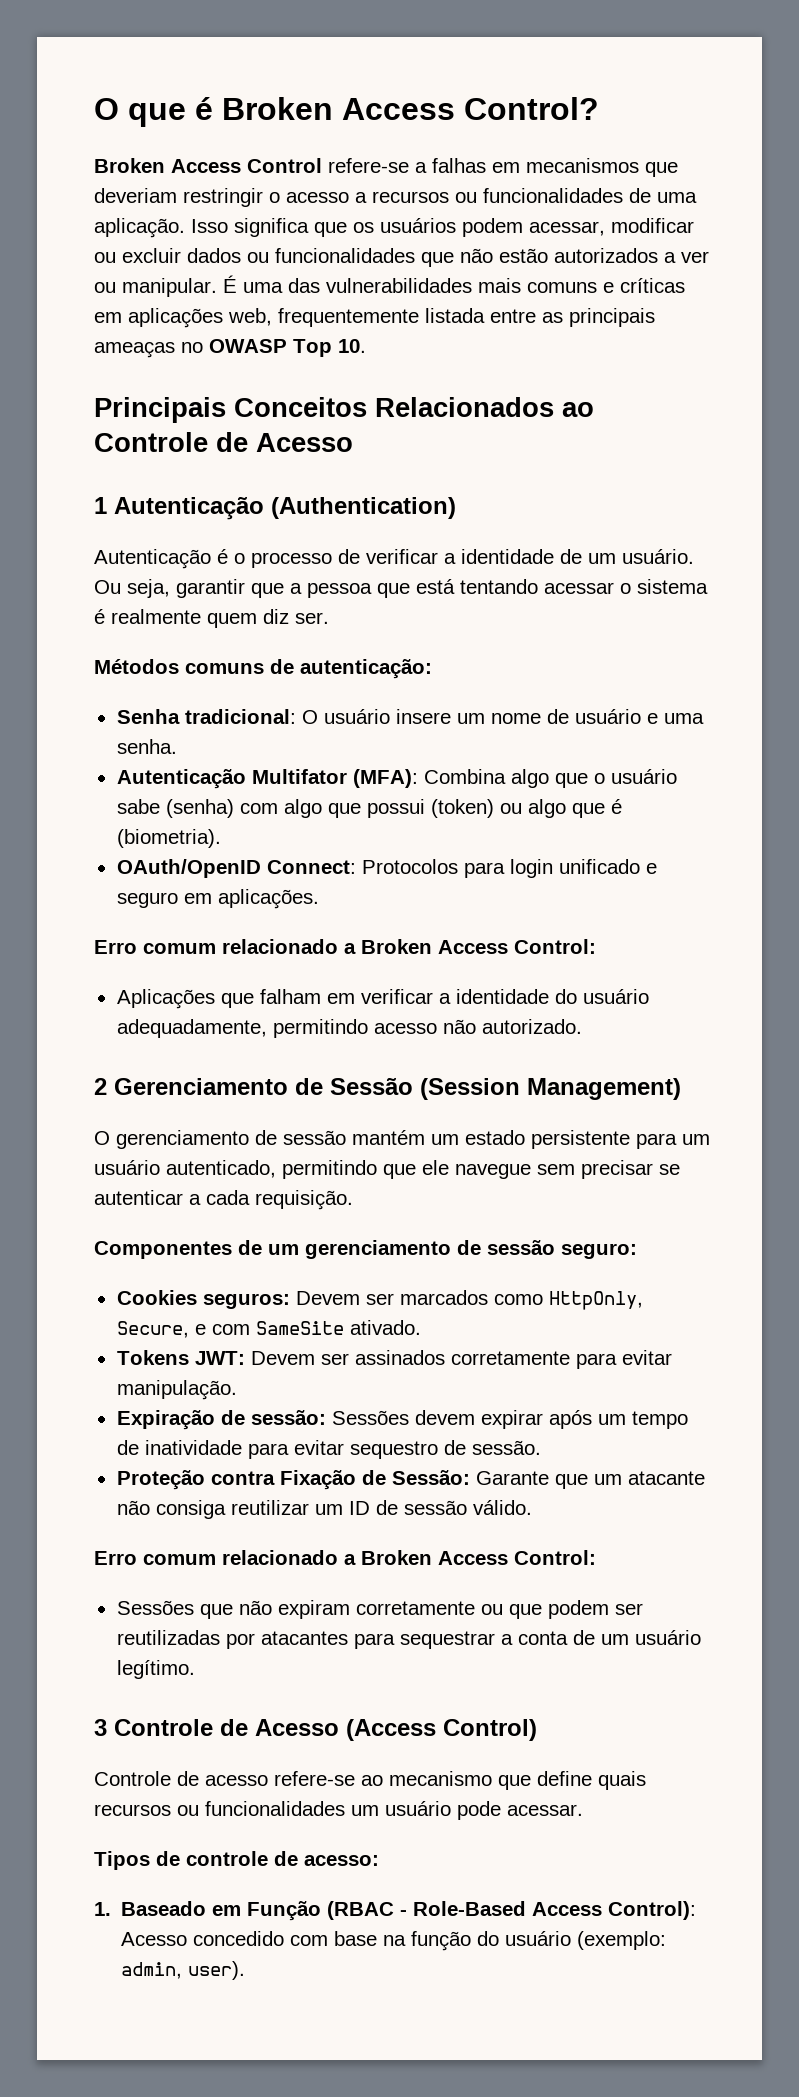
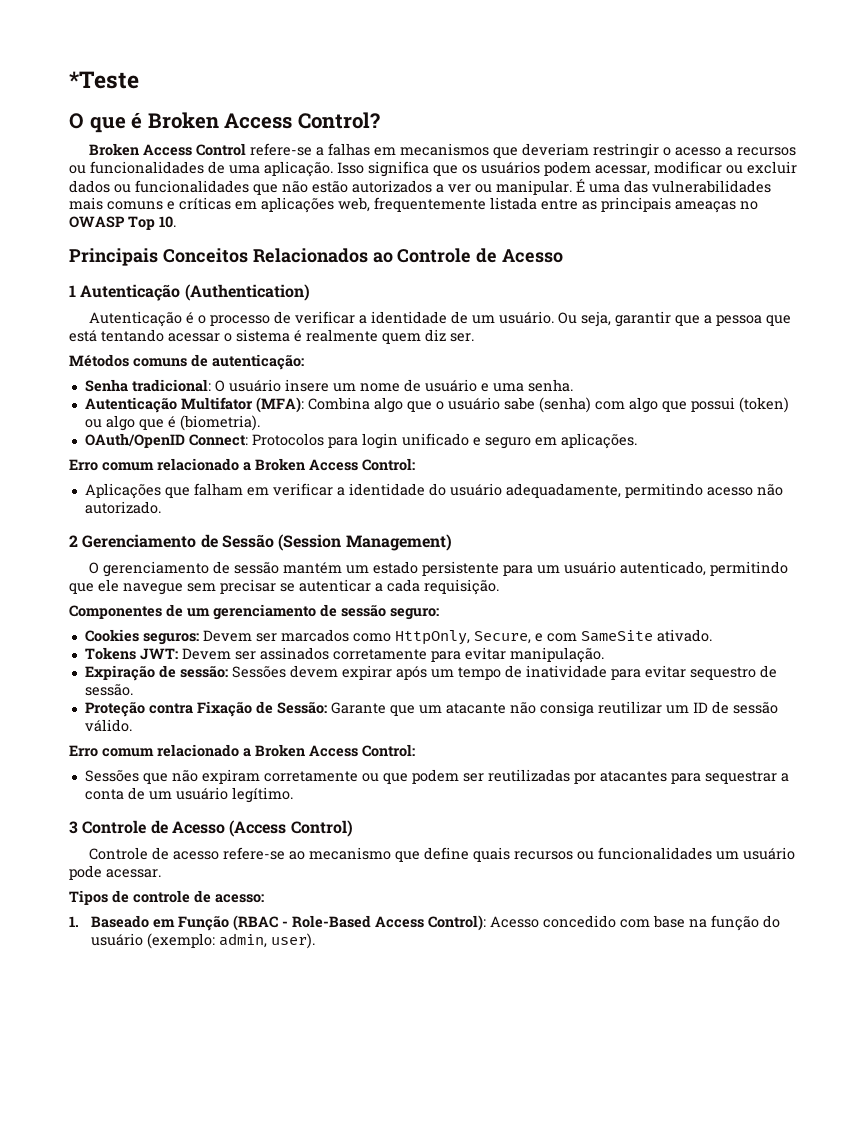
+ *Teste

